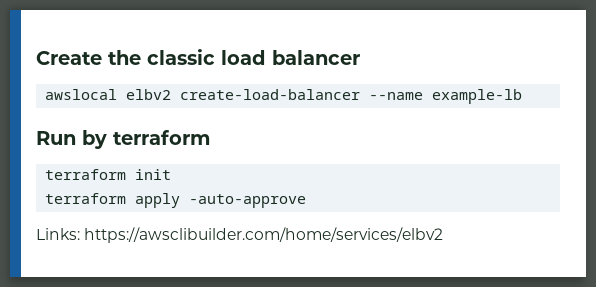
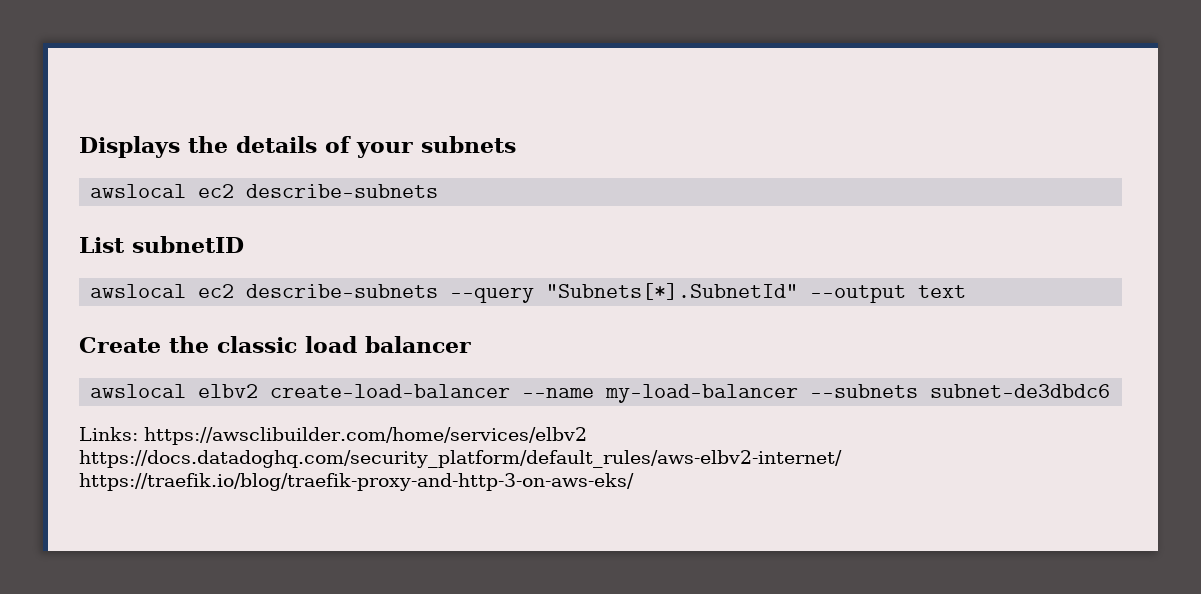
+ Displays the details of your subnets
+ awslocal ec2 describe-subnets
+ List subnetID
+ awslocal ec2 describe-subnets --query "Subnets[*].SubnetId" --output text
- awslocal elbv2 create-load-balancer --name example-lb
- Run by terraform
- terraform init
- terraform apply -auto-approve
+ awslocal elbv2 create-load-balancer --name my-load-balancer --subnets subnet-de3dbdc6
- Links: https://awsclibuilder.com/home/services/elbv2
+ Links: https://awsclibuilder.com/home/services/elbv2 https://docs.datadoghq.com/security_platform/default_rules/aws-elbv2-internet/ https://traefik.io/blog/traefik-proxy-and-http-3-on-aws-eks/

